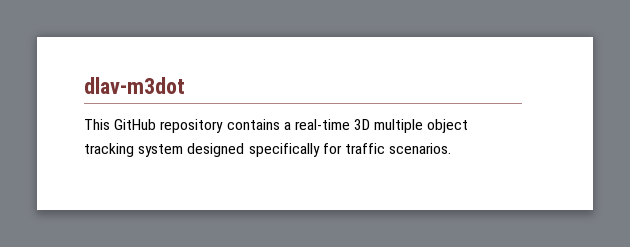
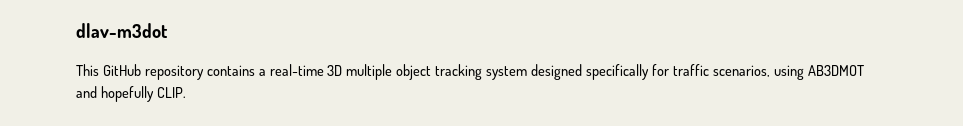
- This GitHub repository contains a real-time 3D multiple object tracking system designed specifically for traffic scenarios.
+ This GitHub repository contains a real-time 3D multiple object tracking system designed specifically for traffic scenarios, using AB3DMOT and hopefully CLIP.

